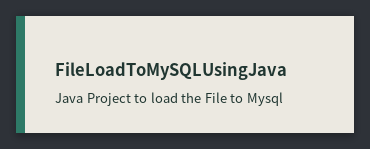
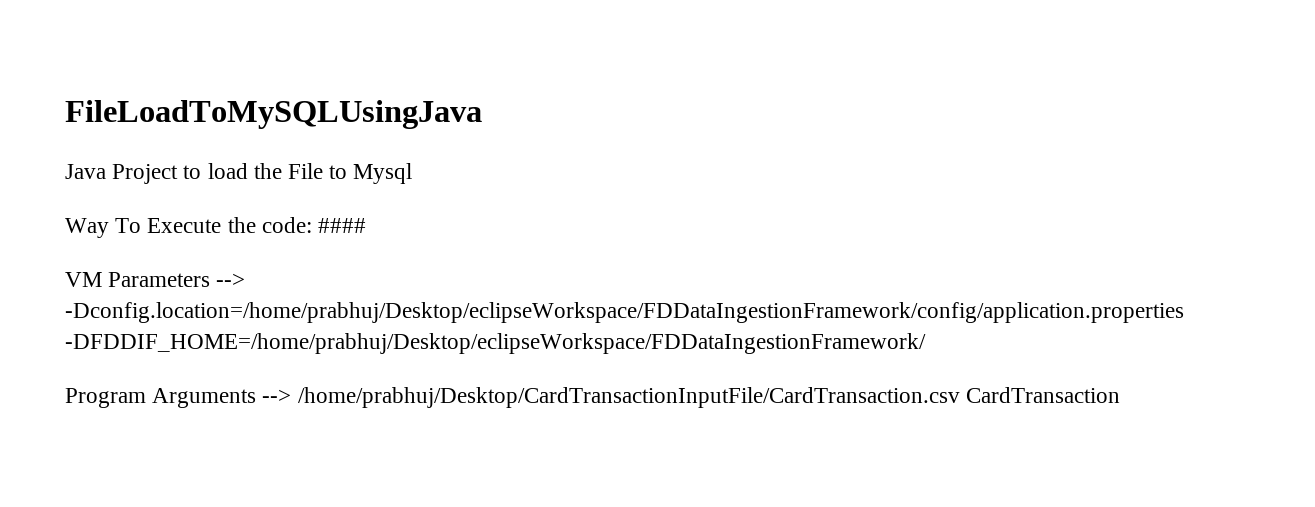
+ Way To Execute the code: ####
+ VM Parameters --> -Dconfig.location=/home/prabhuj/Desktop/eclipseWorkspace/FDDataIngestionFramework/config/application.properties -DFDDIF_HOME=/home/prabhuj/Desktop/eclipseWorkspace/FDDataIngestionFramework/
+ Program Arguments --> /home/prabhuj/Desktop/CardTransactionInputFile/CardTransaction.csv CardTransaction

